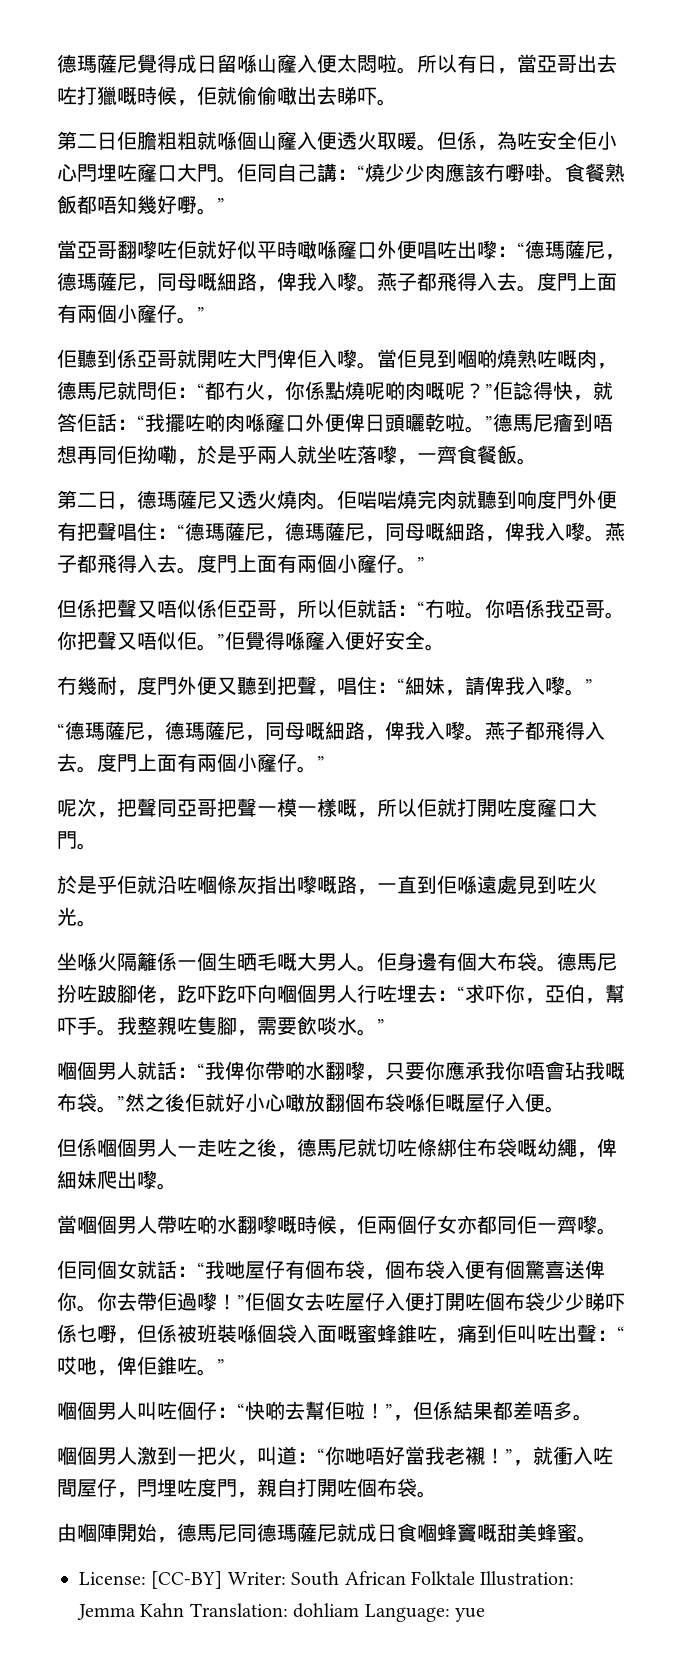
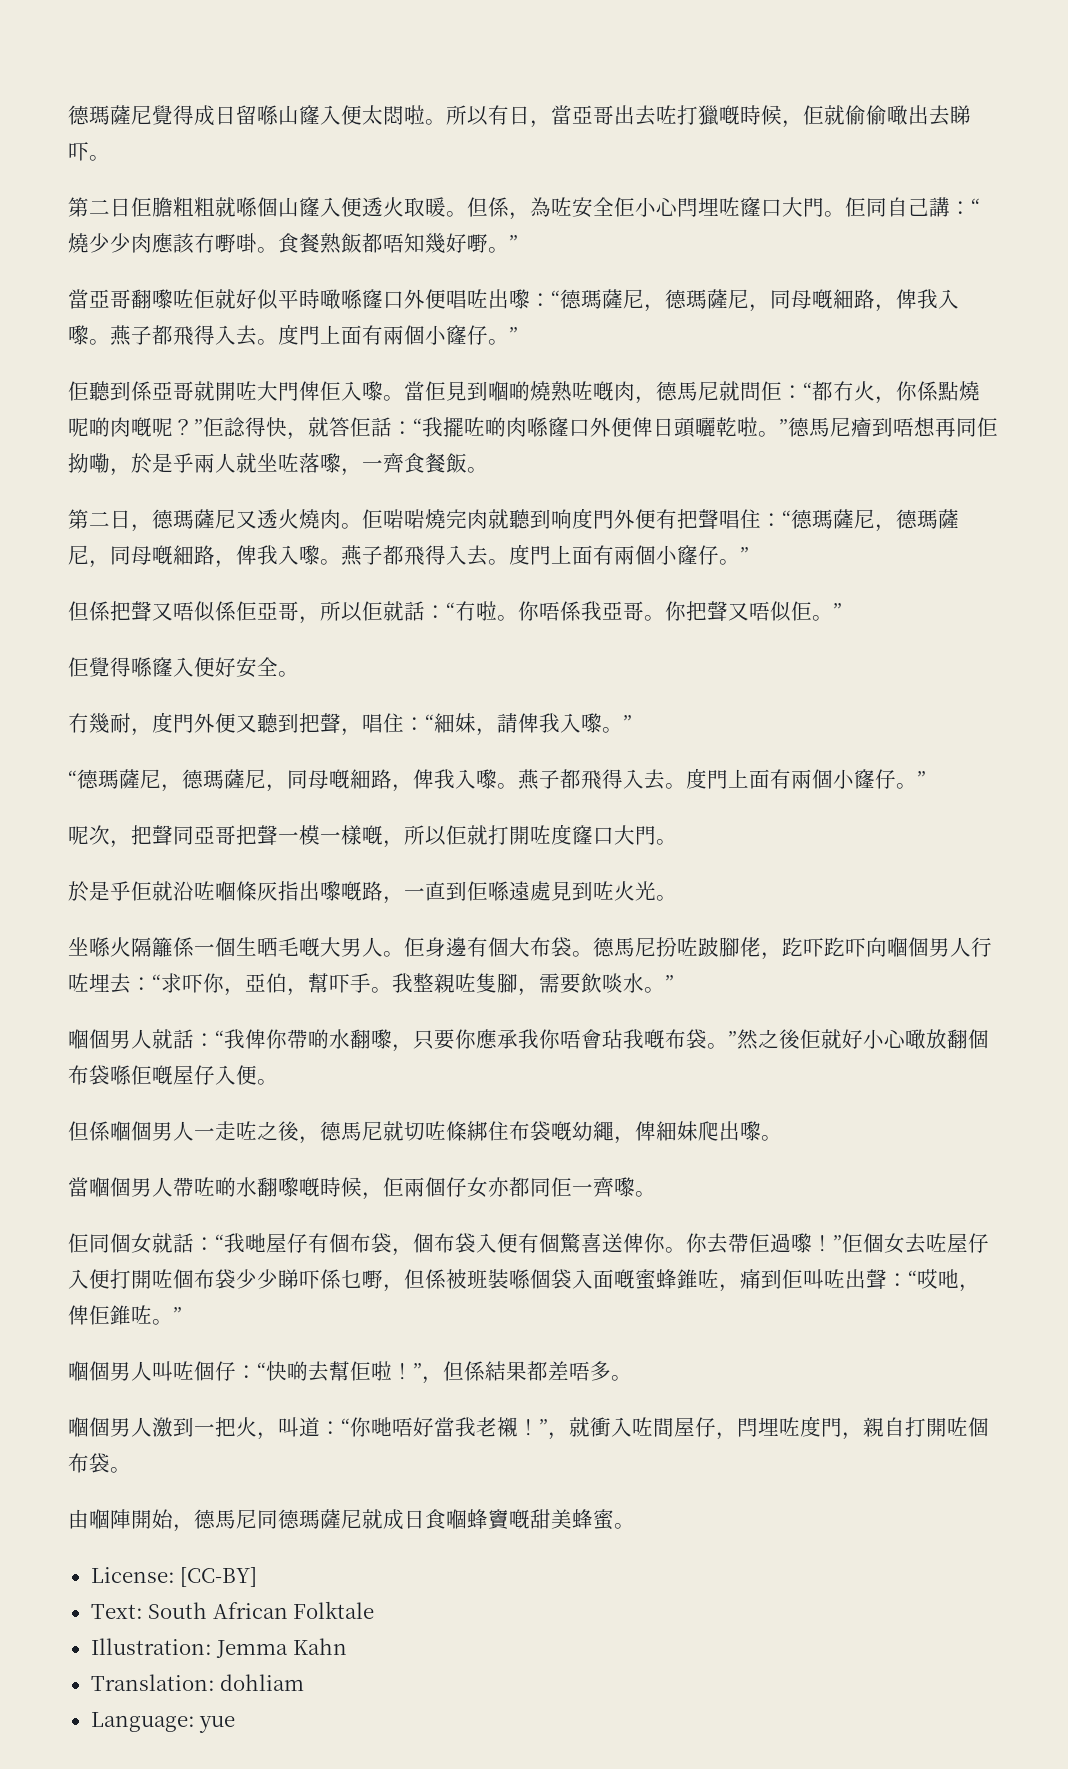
- 你把聲又唔似佢。”佢覺得喺窿入便好安全。
+ 你把聲又唔似佢。”
+ 佢覺得喺窿入便好安全。
- License: [CC-BY] Writer: South African Folktale Illustration: Jemma Kahn Translation: dohliam Language: yue
+ License: [CC-BY]
+ Text: South African Folktale
+ Illustration: Jemma Kahn
+ Translation: dohliam
+ Language: yue

